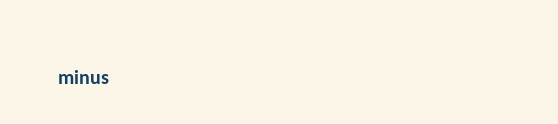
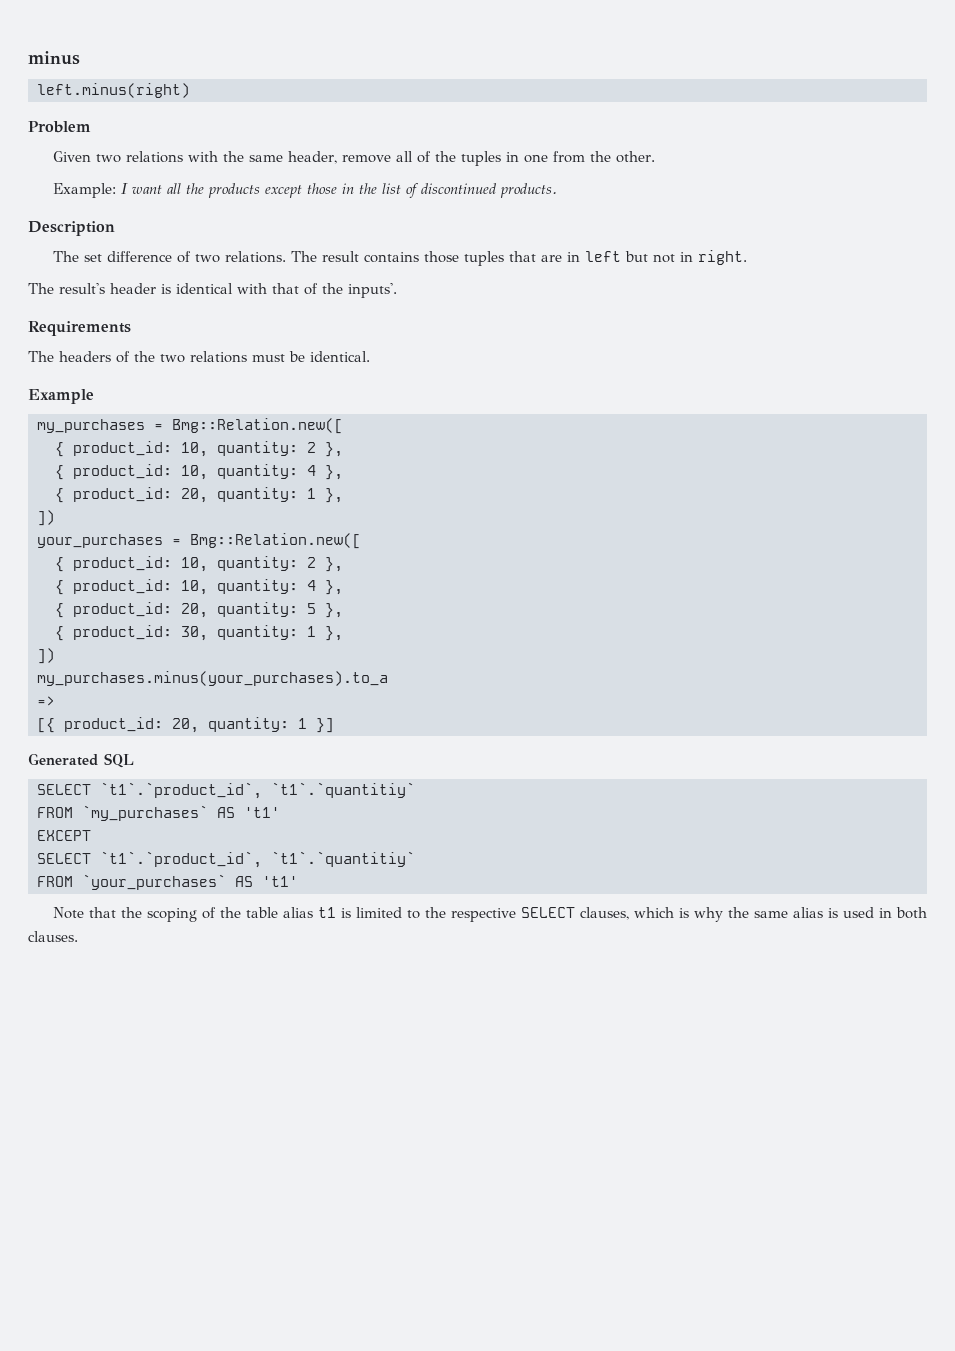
+ left.minus(right)
+ Problem
+ Given two relations with the same header, remove all of the tuples in one from the other.
+ Example: I want all the products except those in the list of discontinued products.
+ Description
+ The set difference of two relations. The result contains those tuples that are in left but not in right.
+ The result's header is identical with that of the inputs'.
+ Requirements
+ The headers of the two relations must be identical.
+ Example
+ my_purchases = Bmg::Relation.new([
+ { product_id: 10, quantity: 2 },
+ { product_id: 10, quantity: 4 },
+ { product_id: 20, quantity: 1 },
+ ])
+ your_purchases = Bmg::Relation.new([
+ { product_id: 10, quantity: 2 },
+ { product_id: 10, quantity: 4 },
+ { product_id: 20, quantity: 5 },
+ { product_id: 30, quantity: 1 },
+ ])
+ my_purchases.minus(your_purchases).to_a
+ =>
+ [{ product_id: 20, quantity: 1 }]
+ Generated SQL
+ SELECT `t1`.`product_id`, `t1`.`quantitiy`
+ FROM `my_purchases` AS 't1'
+ EXCEPT
+ SELECT `t1`.`product_id`, `t1`.`quantitiy`
+ FROM `your_purchases` AS 't1'
+ Note that the scoping of the table alias t1 is limited to the respective SELECT clauses, which is why the same alias is used in both clauses.

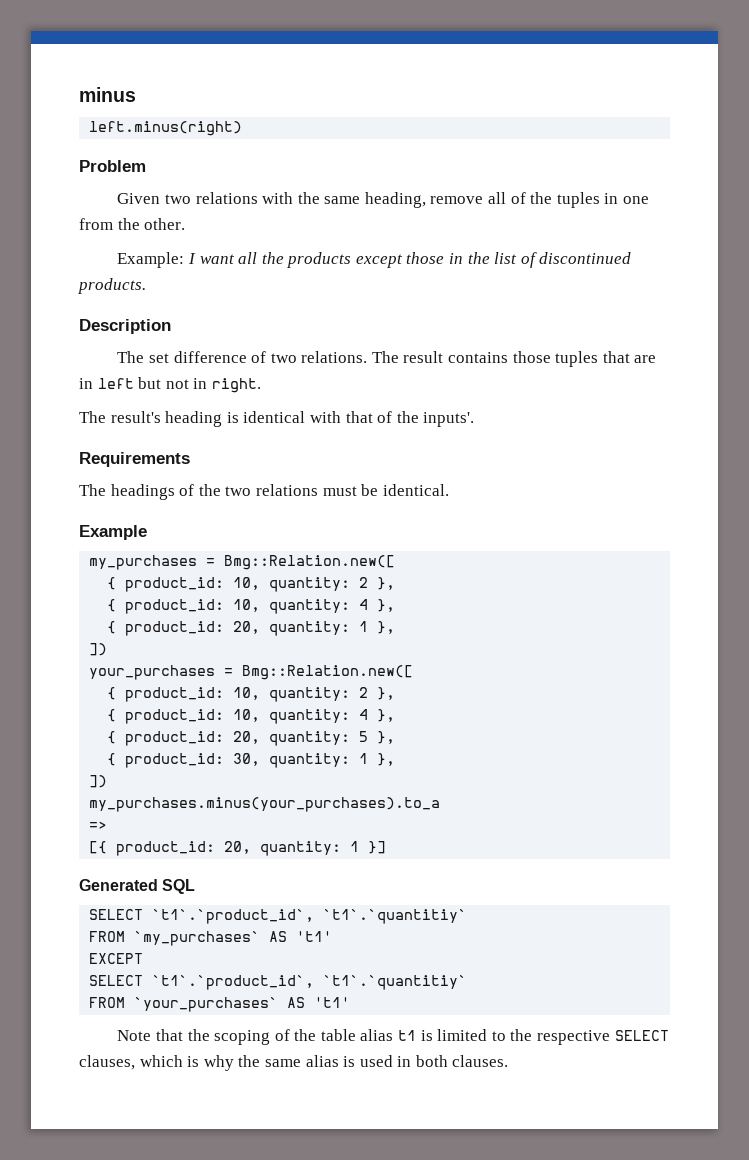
- Given two relations with the same header, remove all of the tuples in one from the other.
+ Given two relations with the same heading, remove all of the tuples in one from the other.
- The result's header is identical with that of the inputs'.
+ The result's heading is identical with that of the inputs'.
- The headers of the two relations must be identical.
+ The headings of the two relations must be identical.

